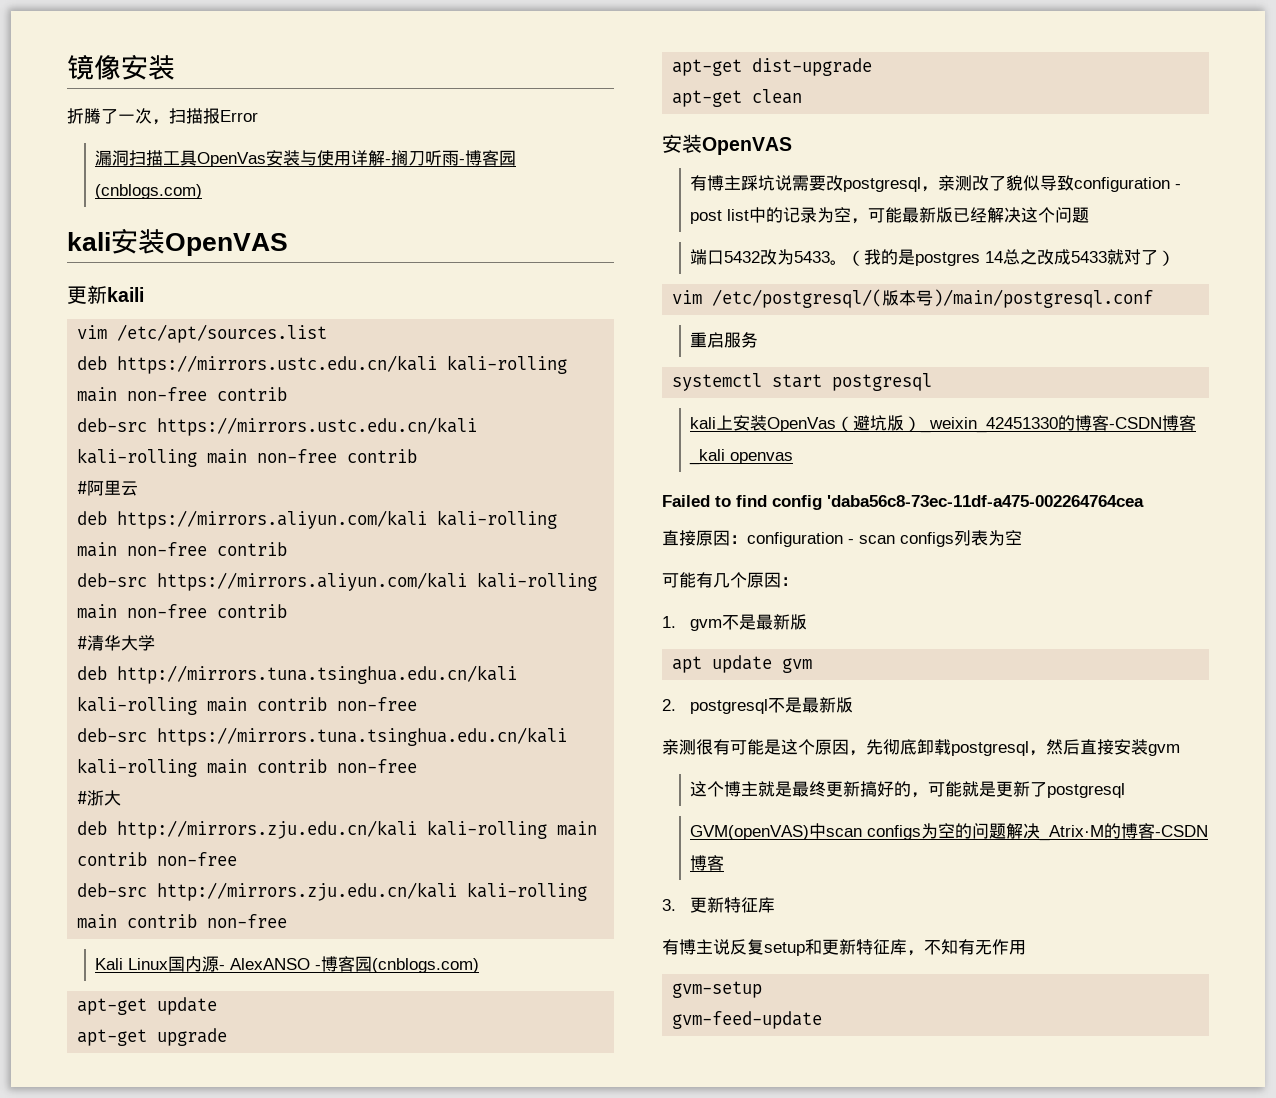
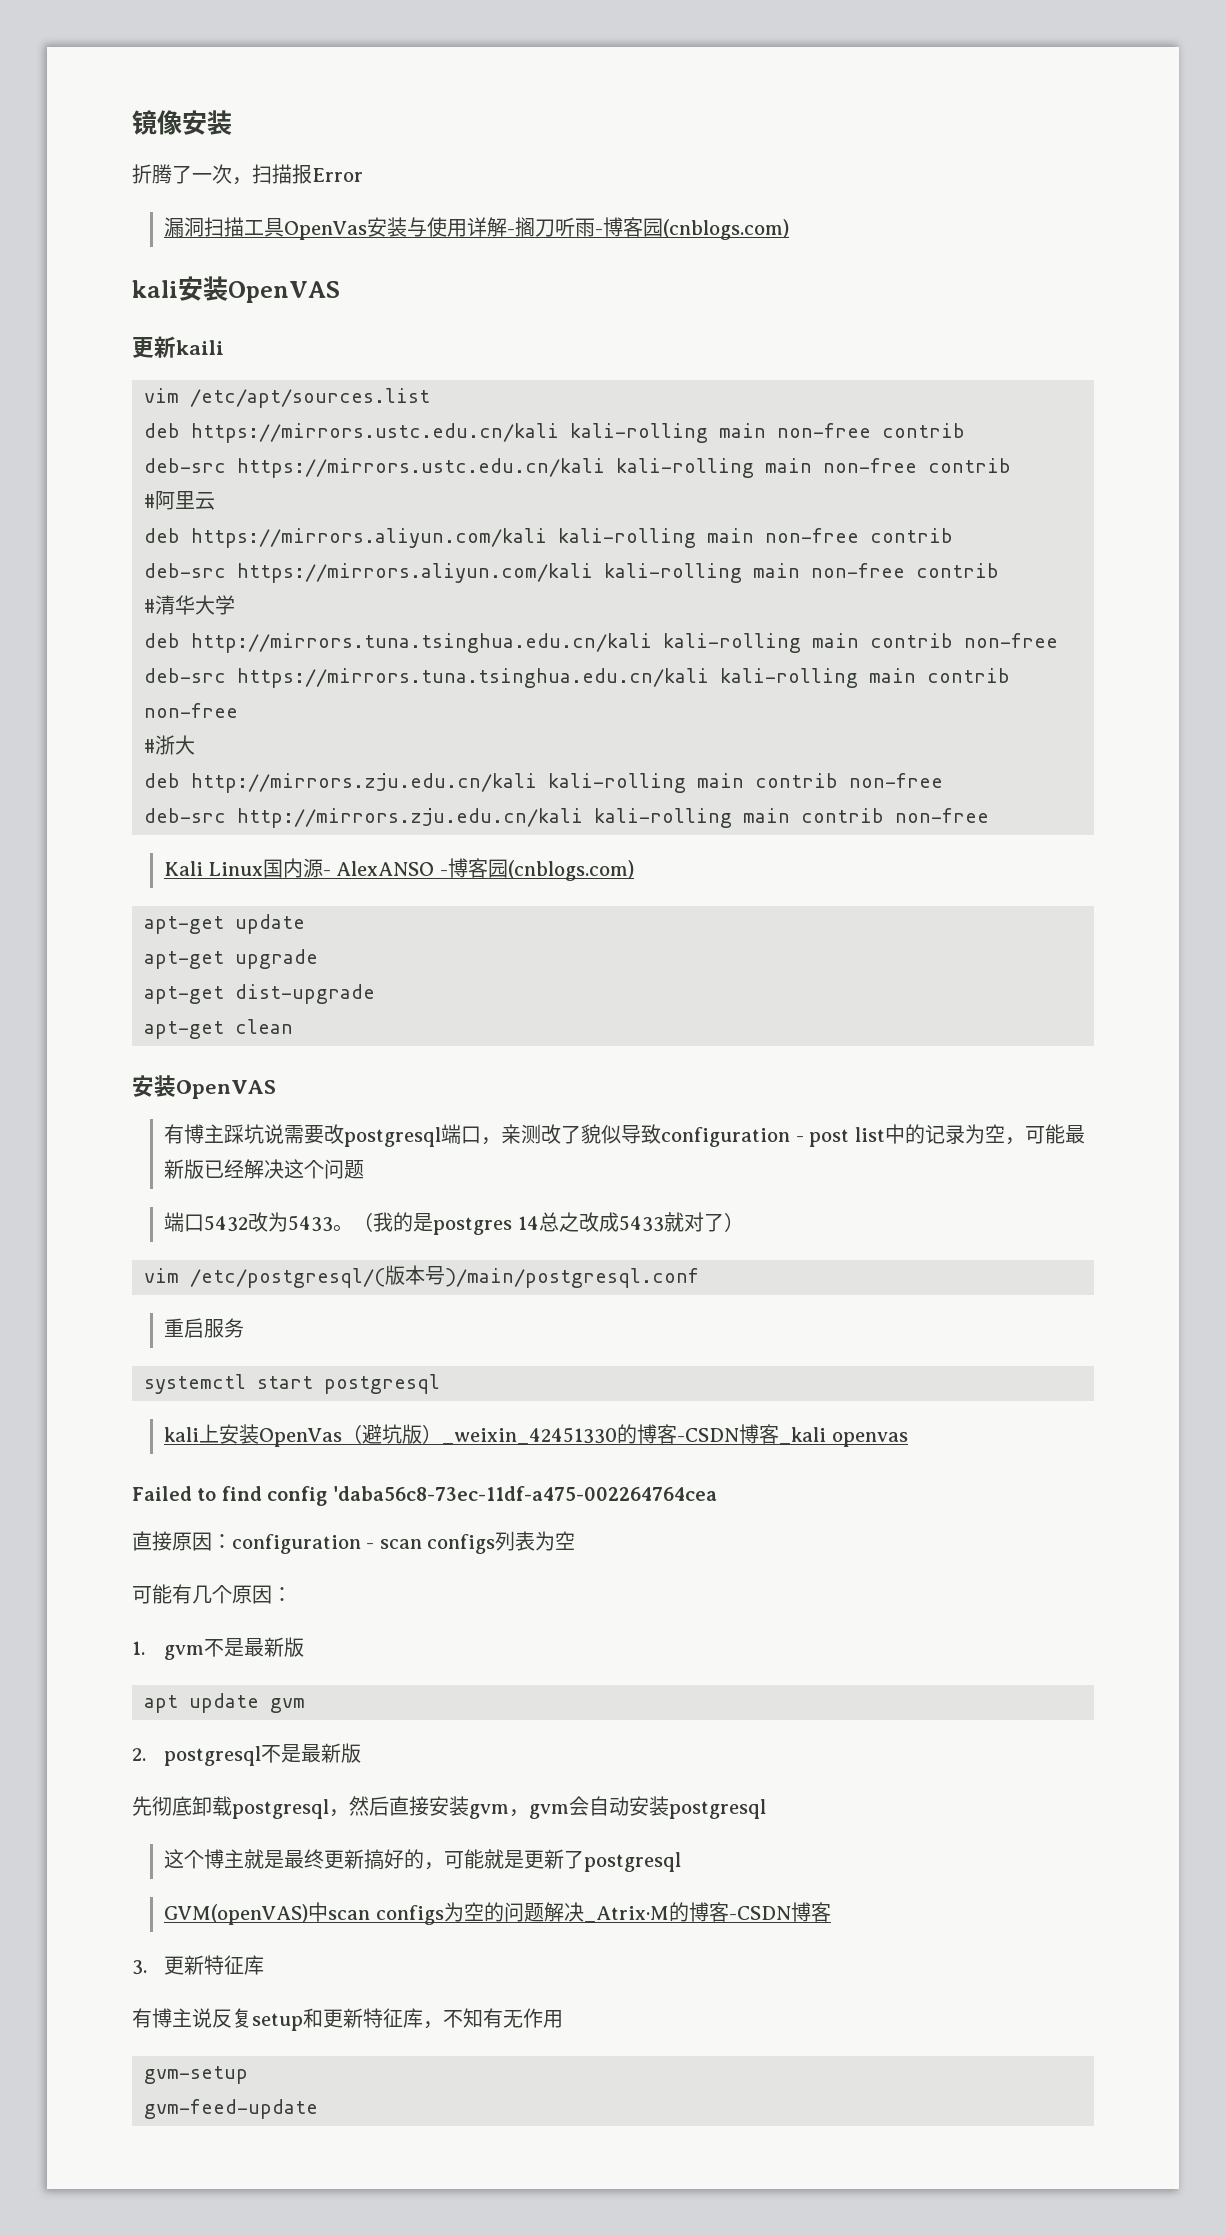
- 有博主踩坑说需要改postgresql，亲测改了貌似导致configuration - post list中的记录为空，可能最新版已经解决这个问题
+ 有博主踩坑说需要改postgresql端口，亲测改了貌似导致configuration - post list中的记录为空，可能最新版已经解决这个问题
- 亲测很有可能是这个原因，先彻底卸载postgresql，然后直接安装gvm
+ 先彻底卸载postgresql，然后直接安装gvm，gvm会自动安装postgresql

